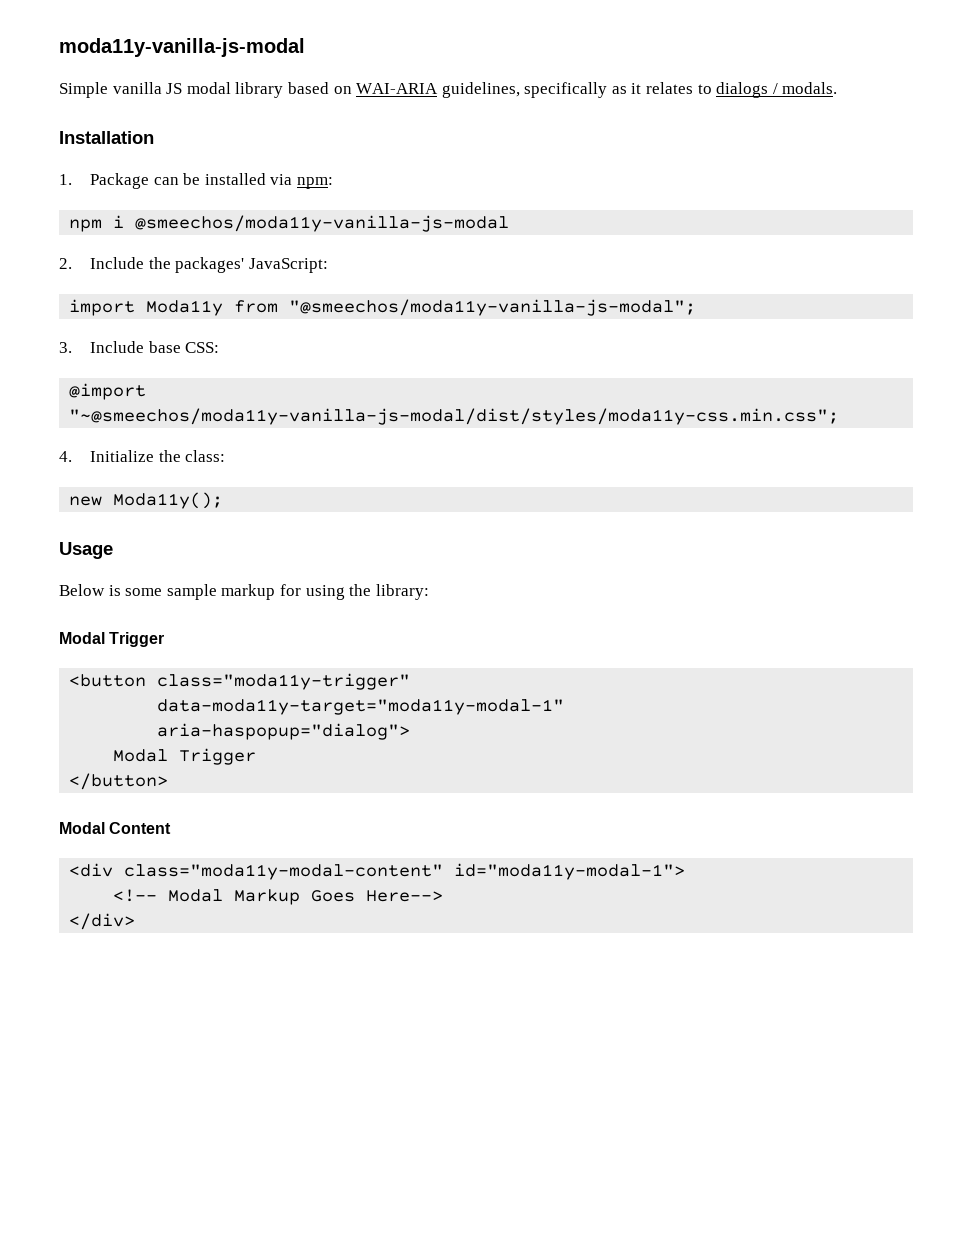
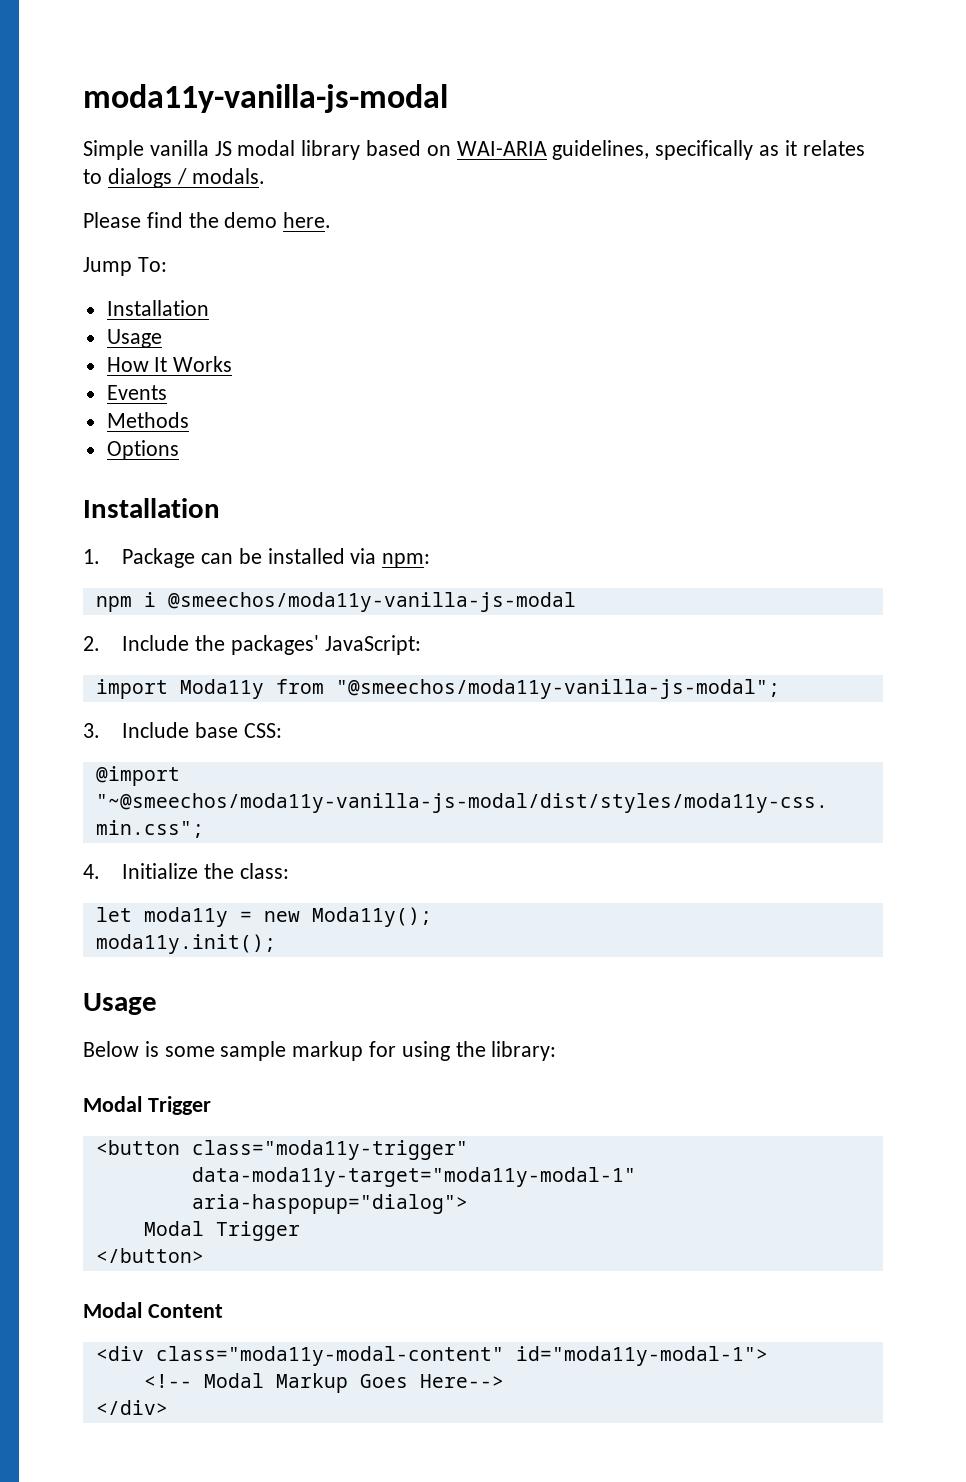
+ Please find the demo here.
+ Jump To:
+ Installation
+ Usage
+ How It Works
+ Events
+ Methods
+ Options
- new Moda11y();
+ let moda11y = new Moda11y();
+ moda11y.init();

